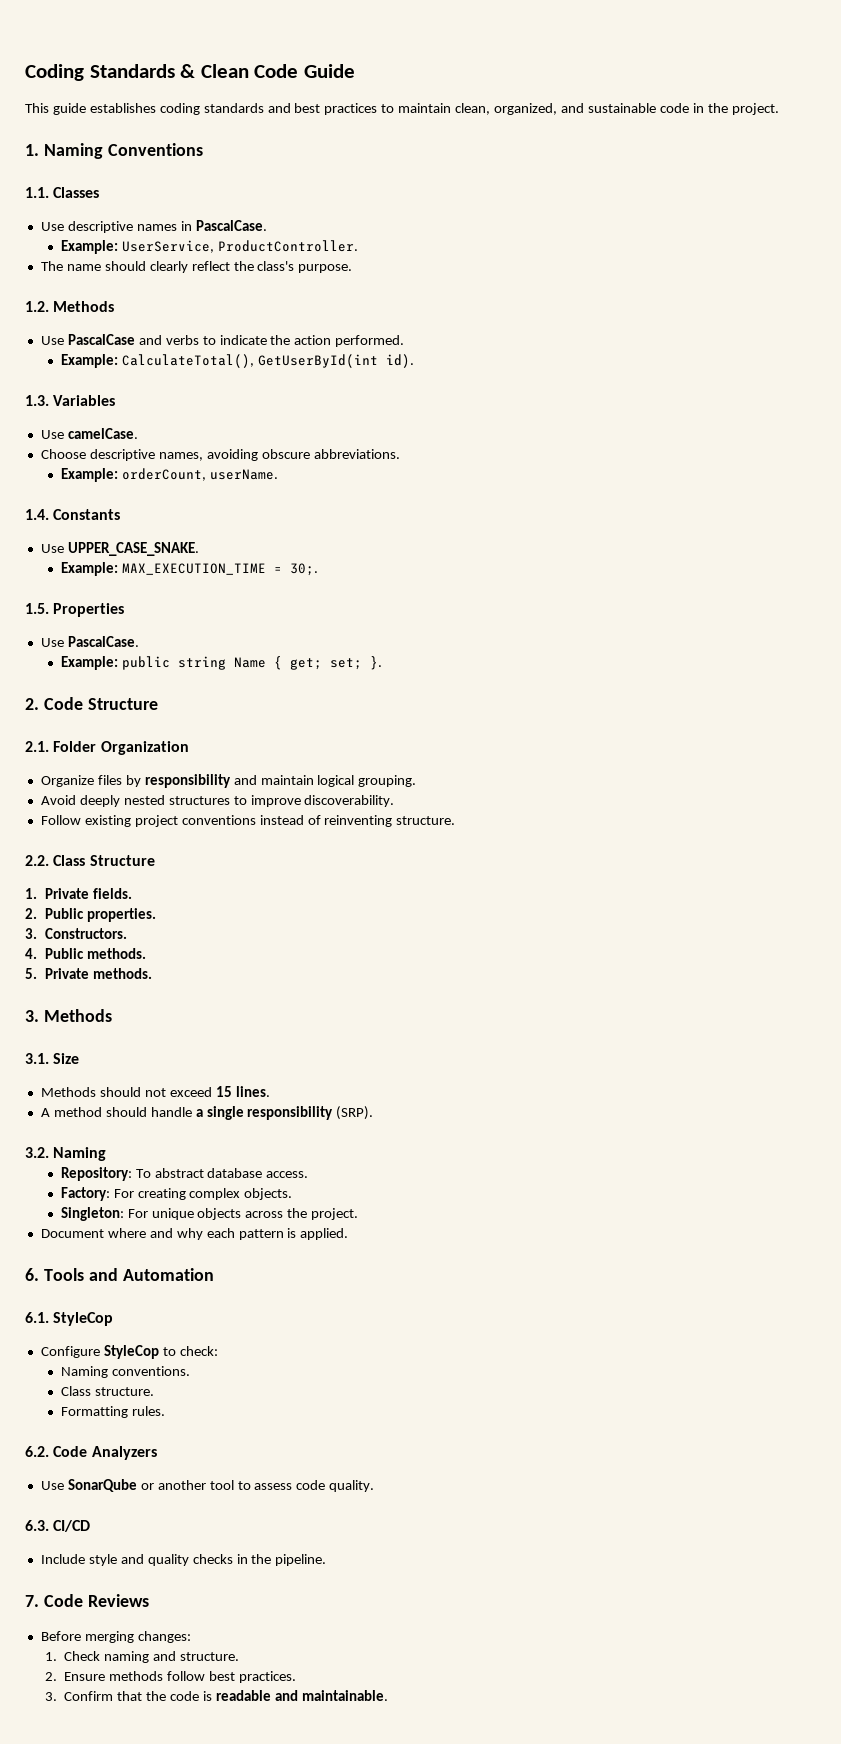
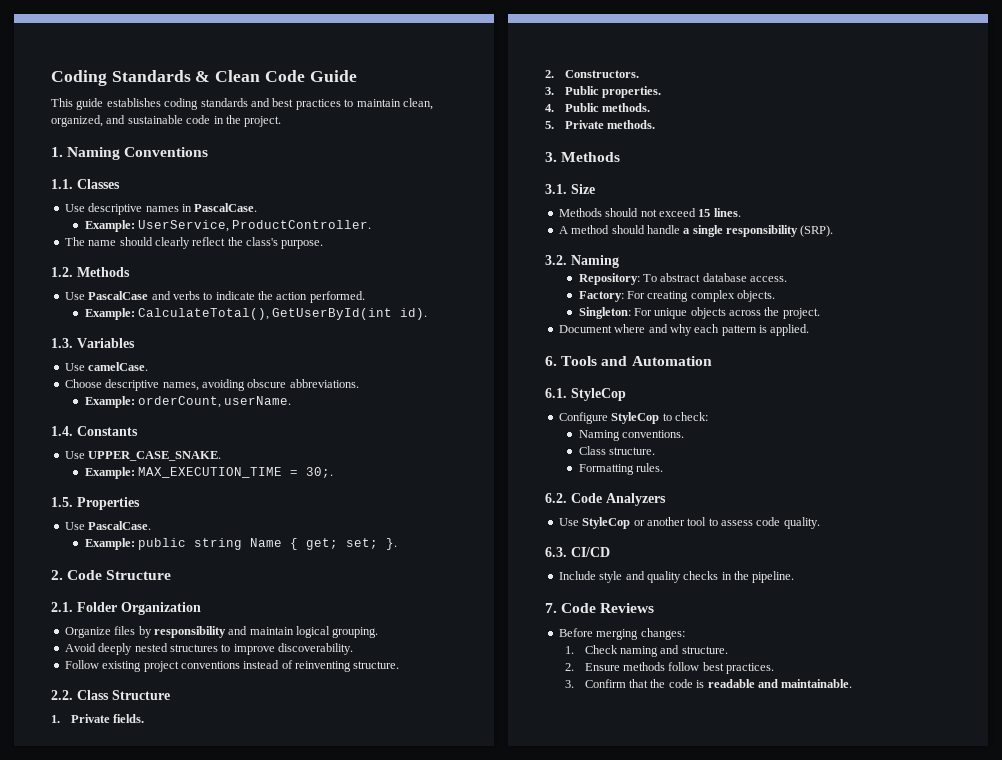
- 2. Public properties.
+ 2. Constructors.
+ 3. Public properties.
- 3. Constructors.
- Use SonarQube or another tool to assess code quality.
+ Use StyleCop or another tool to assess code quality.

